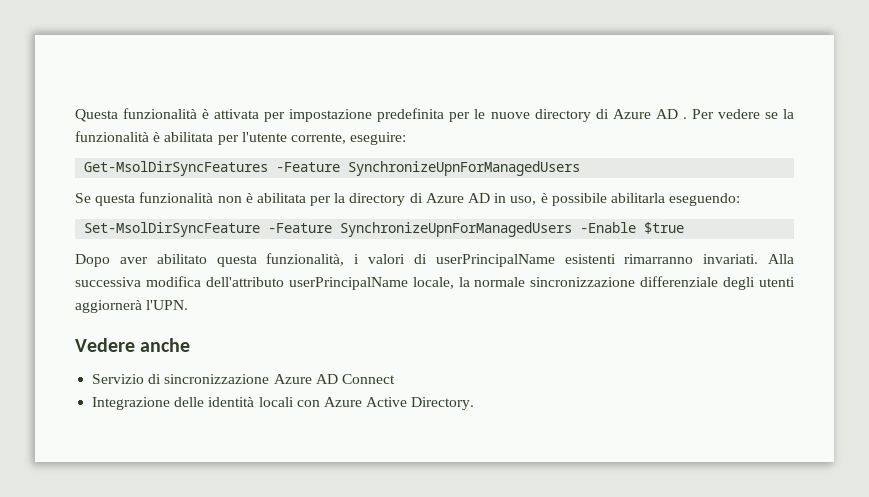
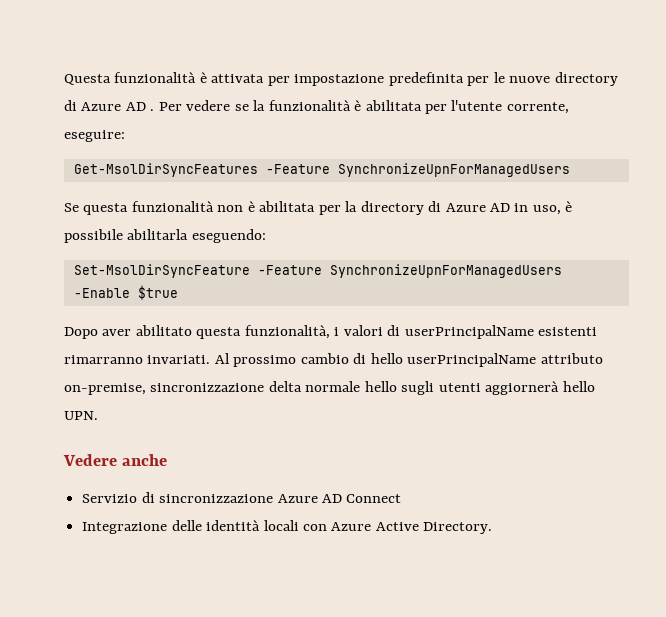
- Alla successiva modifica dell'attributo userPrincipalName locale, la normale sincronizzazione differenziale degli utenti aggiornerà l'UPN.
+ Al prossimo cambio di hello userPrincipalName attributo on-premise, sincronizzazione delta normale hello sugli utenti aggiornerà hello UPN.

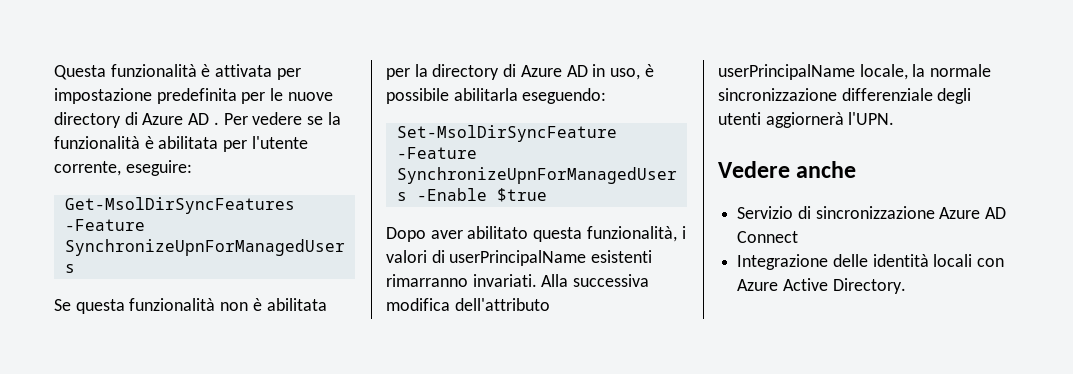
- Al prossimo cambio di hello userPrincipalName attributo on-premise, sincronizzazione delta normale hello sugli utenti aggiornerà hello UPN.
+ Alla successiva modifica dell'attributo userPrincipalName locale, la normale sincronizzazione differenziale degli utenti aggiornerà l'UPN.

